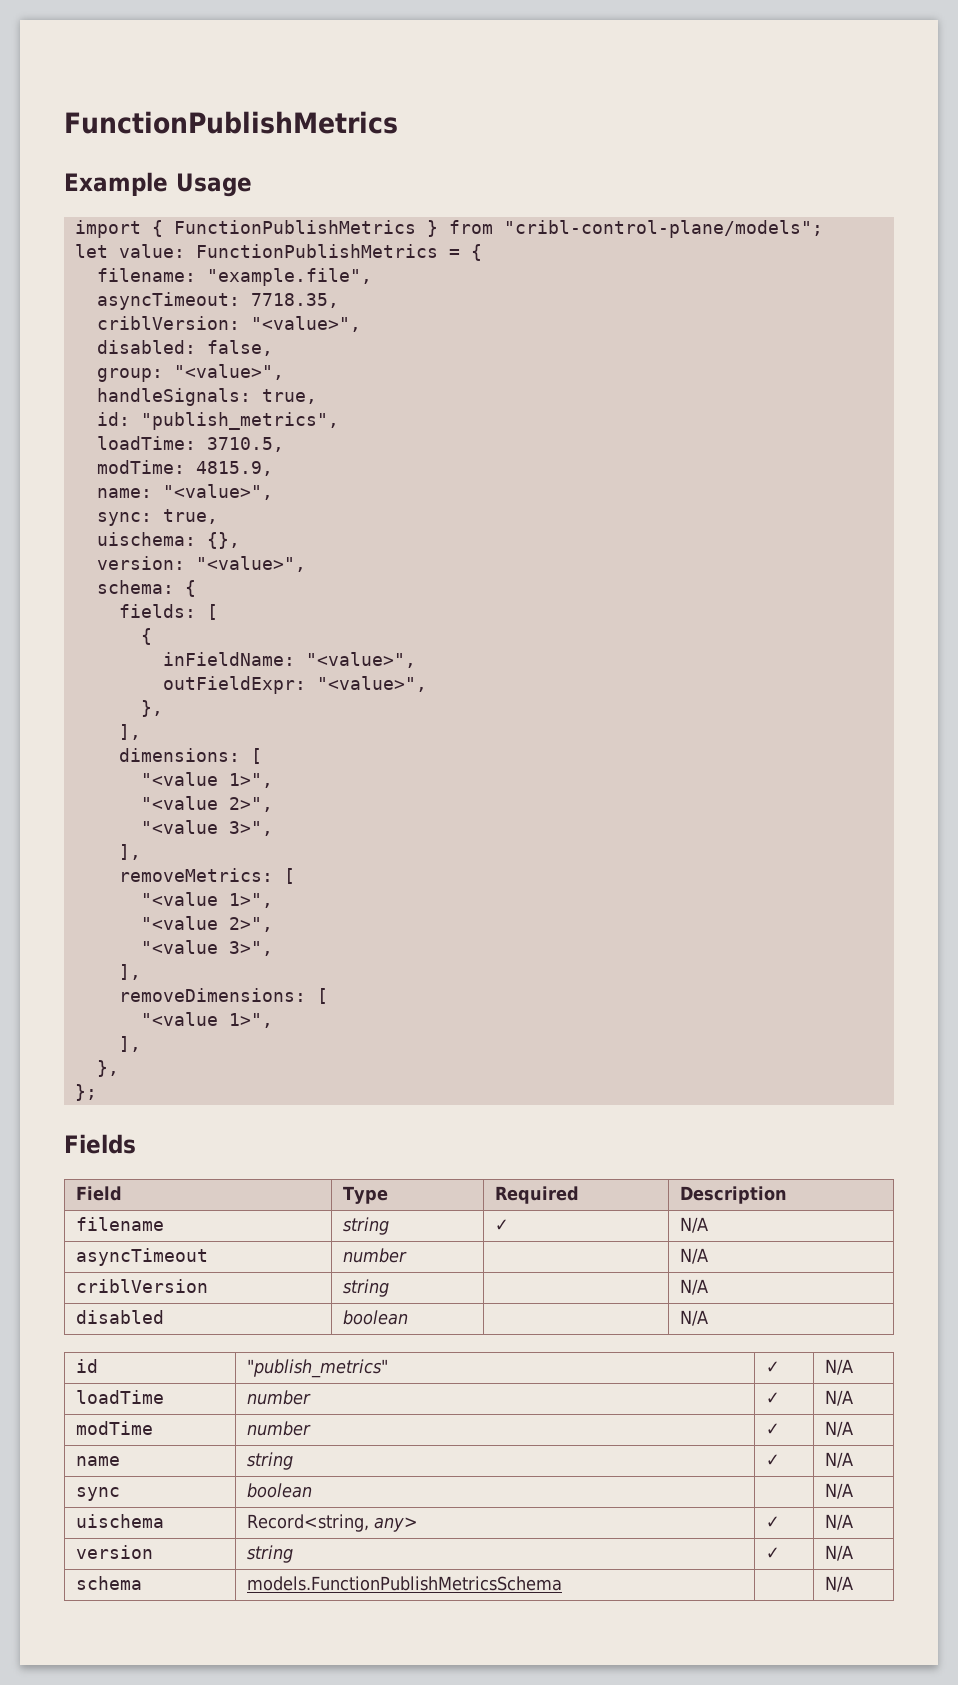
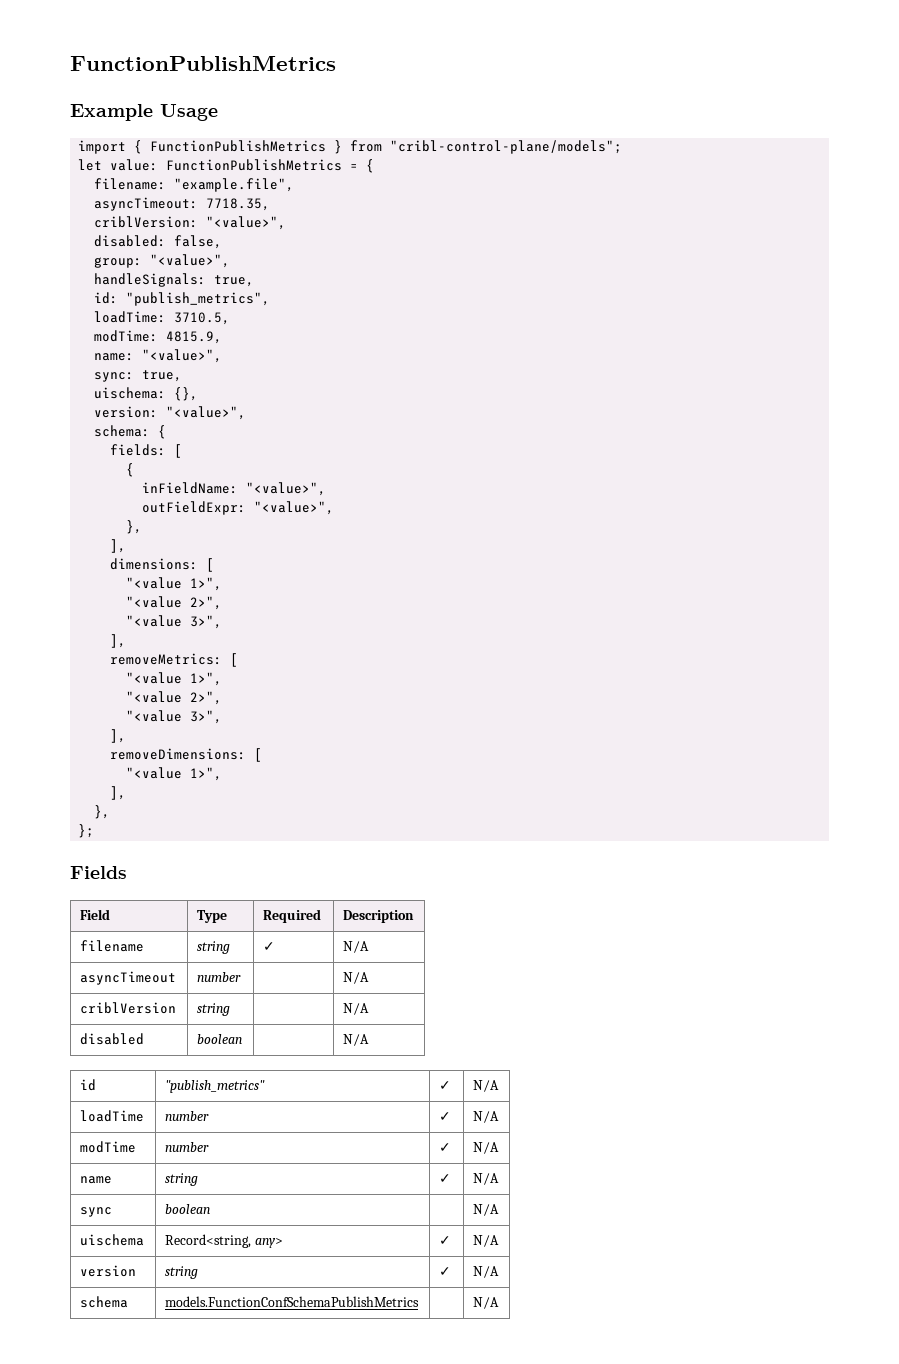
- schema | models.FunctionPublishMetricsSchema | | N/A
+ schema | models.FunctionConfSchemaPublishMetrics | | N/A

